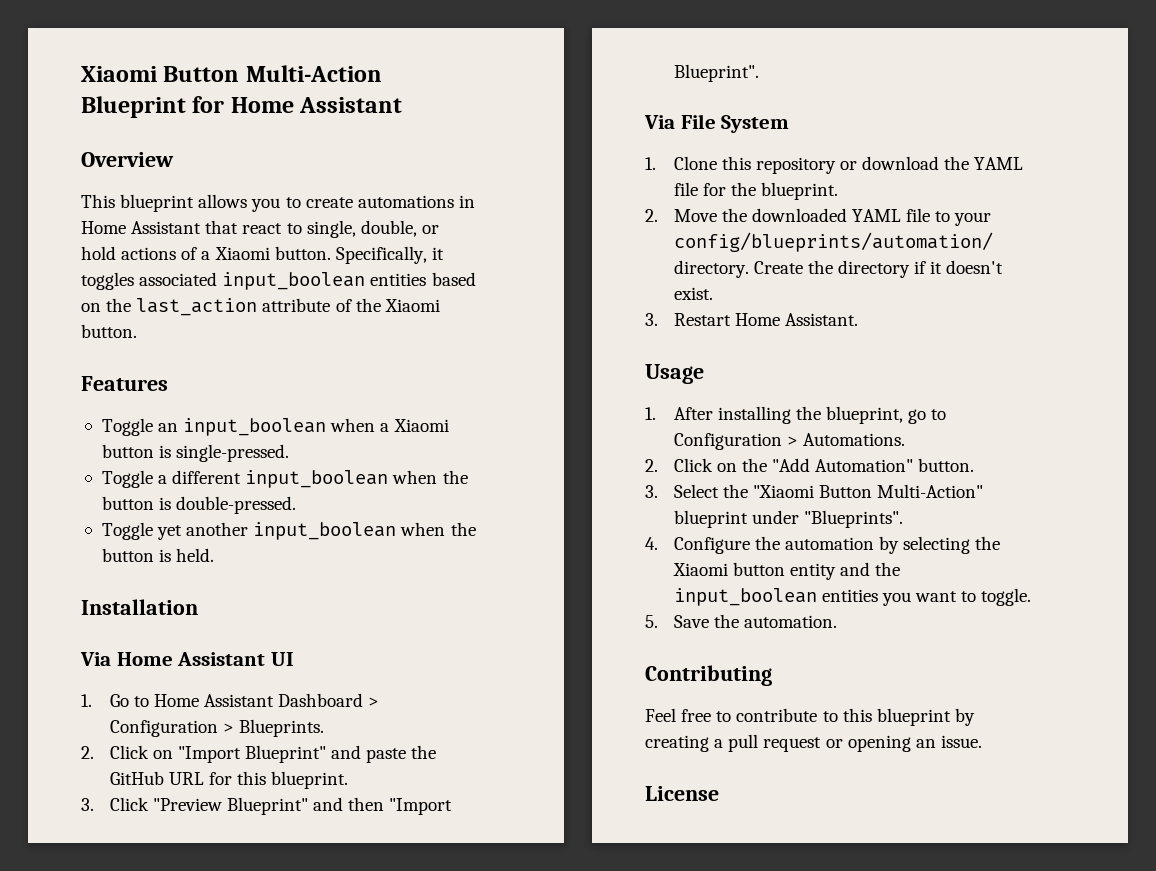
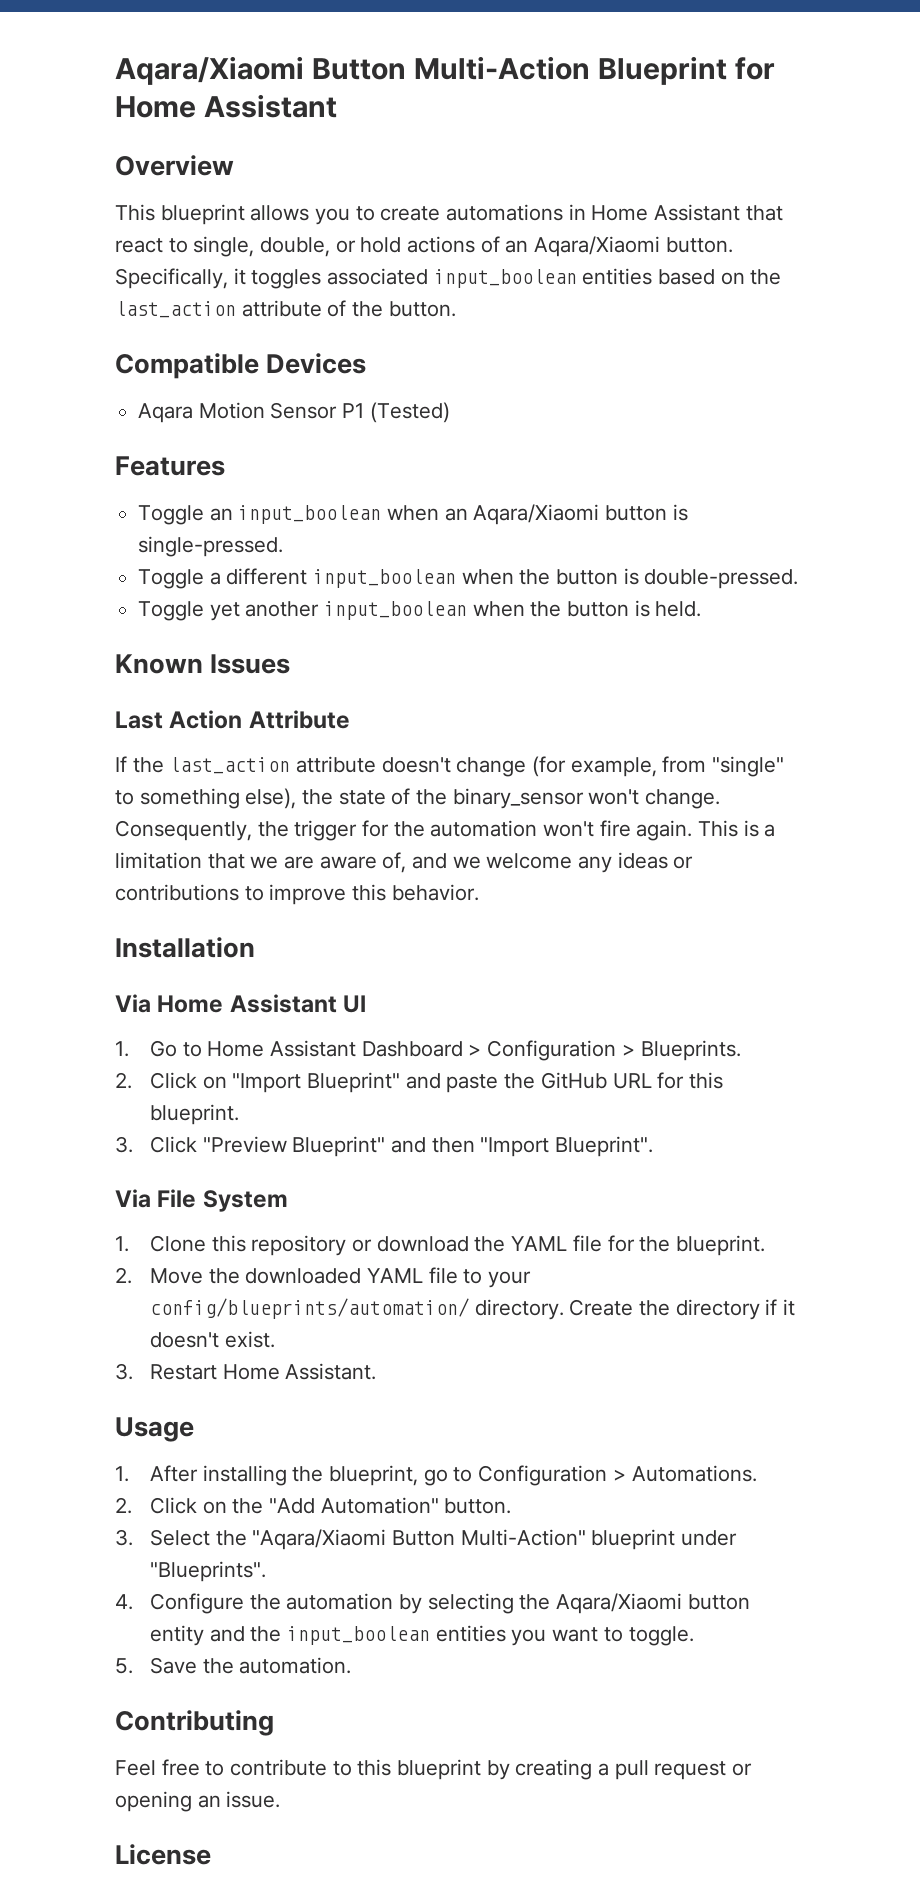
- Xiaomi Button Multi-Action Blueprint for Home Assistant
+ Aqara/Xiaomi Button Multi-Action Blueprint for Home Assistant
- This blueprint allows you to create automations in Home Assistant that react to single, double, or hold actions of a Xiaomi button.
+ This blueprint allows you to create automations in Home Assistant that react to single, double, or hold actions of an Aqara/Xiaomi button.
- Specifically, it toggles associated input_boolean entities based on the last_action attribute of the Xiaomi button.
+ Specifically, it toggles associated input_boolean entities based on the last_action attribute of the button.
+ Compatible Devices
+ Aqara Motion Sensor P1 (Tested)
- Toggle an input_boolean when a Xiaomi button is single-pressed.
+ Toggle an input_boolean when an Aqara/Xiaomi button is single-pressed.
+ Known Issues
+ Last Action Attribute
+ If the last_action attribute doesn't change (for example, from "single" to something else), the state of the binary_sensor won't change. Consequently, the trigger for the automation won't fire again. This is a limitation that we are aware of, and we welcome any ideas or contributions to improve this behavior.
- 3. Select the "Xiaomi Button Multi-Action" blueprint under "Blueprints".
+ 3. Select the "Aqara/Xiaomi Button Multi-Action" blueprint under "Blueprints".
- 4. Configure the automation by selecting the Xiaomi button entity and the input_boolean entities you want to toggle.
+ 4. Configure the automation by selecting the Aqara/Xiaomi button entity and the input_boolean entities you want to toggle.

